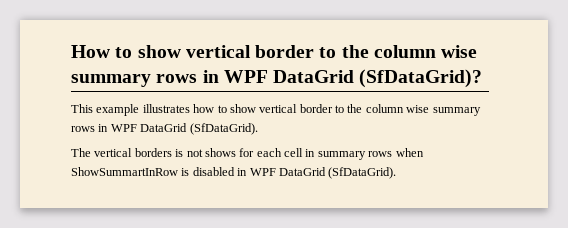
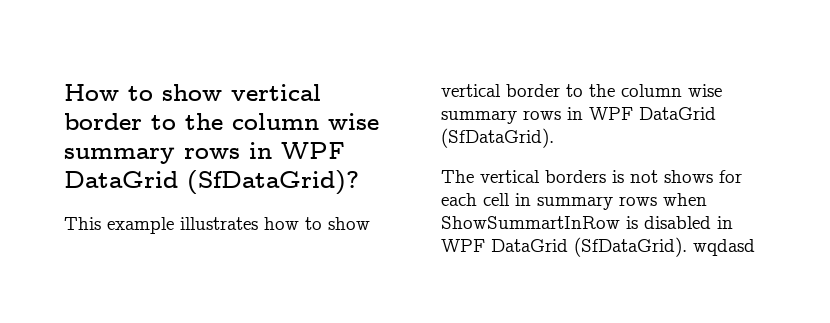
- The vertical borders is not shows for each cell in summary rows when ShowSummartInRow is disabled in WPF DataGrid (SfDataGrid).
+ The vertical borders is not shows for each cell in summary rows when ShowSummartInRow is disabled in WPF DataGrid (SfDataGrid). wqdasd

